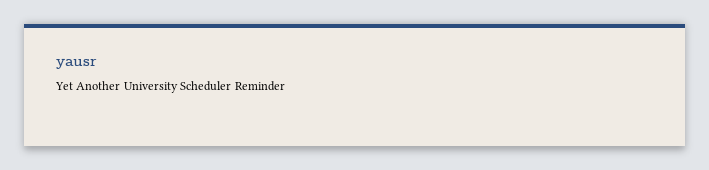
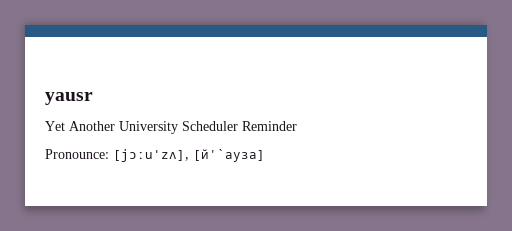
+ Pronounce: [jɔːuˈzʌ], [й'`ауза]

